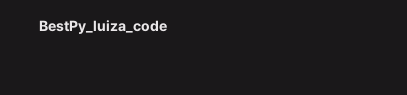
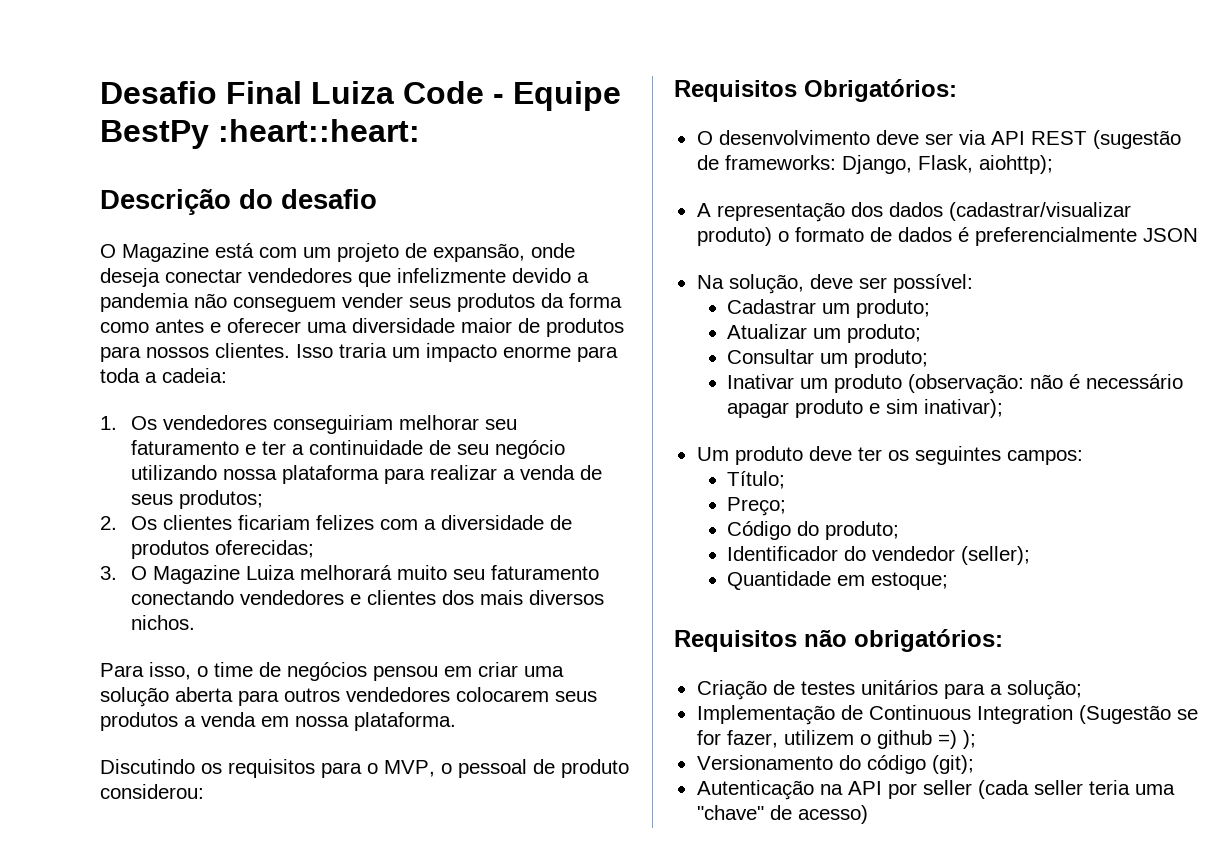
- BestPy_luiza_code
+ Desafio Final Luiza Code - Equipe BestPy :heart::heart:
+ Descrição do desafio
+ O Magazine está com um projeto de expansão, onde deseja conectar vendedores que infelizmente devido a pandemia não conseguem vender seus produtos da forma como antes e oferecer uma diversidade maior de produtos para nossos clientes. Isso traria um impacto enorme para toda a cadeia:
+ 1. Os vendedores conseguiriam melhorar seu faturamento e ter a continuidade de seu negócio utilizando nossa plataforma para realizar a venda de seus produtos;
+ 2. Os clientes ficariam felizes com a diversidade de produtos oferecidas;
+ 3. O Magazine Luiza melhorará muito seu faturamento conectando vendedores e clientes dos mais diversos nichos.
+ Para isso, o time de negócios pensou em criar uma solução aberta para outros vendedores colocarem seus produtos a venda em nossa plataforma.
+ Discutindo os requisitos para o MVP, o pessoal de produto considerou:
+ Requisitos Obrigatórios:
+ O desenvolvimento deve ser via API REST (sugestão de frameworks: Django, Flask, aiohttp);
+ A representação dos dados (cadastrar/visualizar produto) o formato de dados é preferencialmente JSON
+ Na solução, deve ser possível:
+ Cadastrar um produto;
+ Atualizar um produto;
+ Consultar um produto;
+ Inativar um produto (observação: não é necessário apagar produto e sim inativar);
+ Um produto deve ter os seguintes campos:
+ Título;
+ Preço;
+ Código do produto;
+ Identificador do vendedor (seller);
+ Quantidade em estoque;
+ Requisitos não obrigatórios:
+ Criação de testes unitários para a solução;
+ Implementação de Continuous Integration (Sugestão se for fazer, utilizem o github =) );
+ Versionamento do código (git);
+ Autenticação na API por seller (cada seller teria uma "chave" de acesso)

